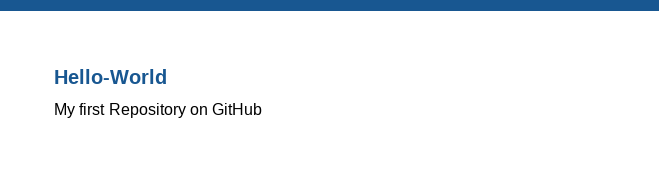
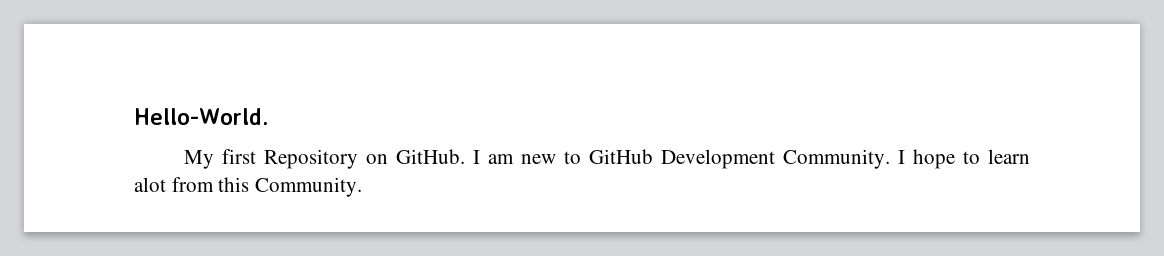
- Hello-World
+ Hello-World.
- My first Repository on GitHub
+ My first Repository on GitHub. I am new to GitHub Development Community. I hope to learn alot from this Community.

